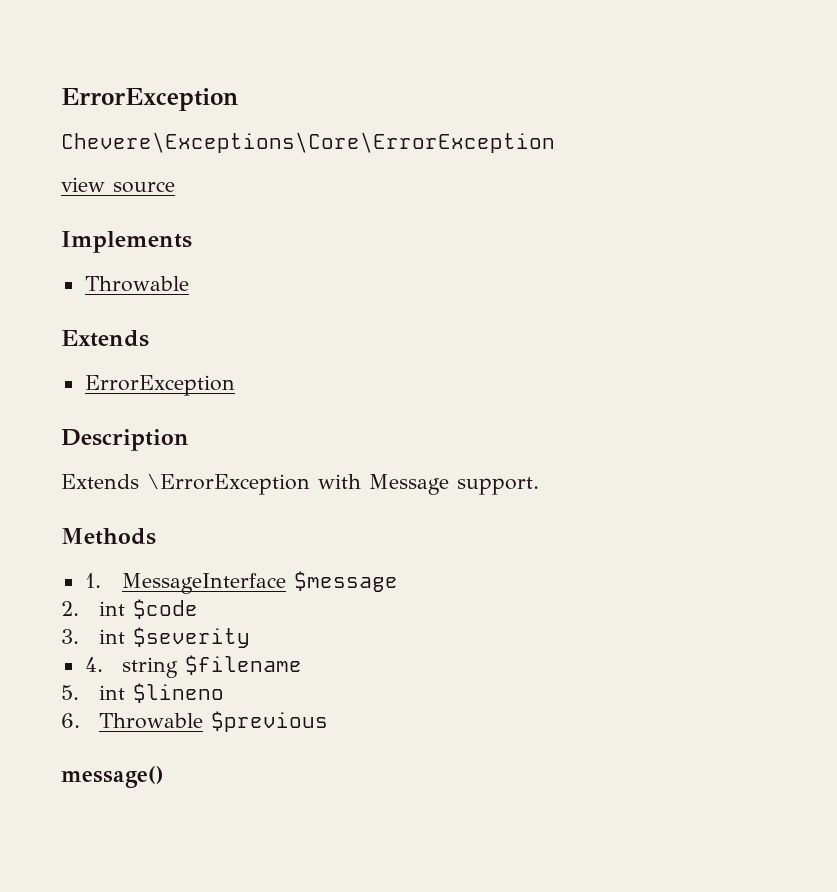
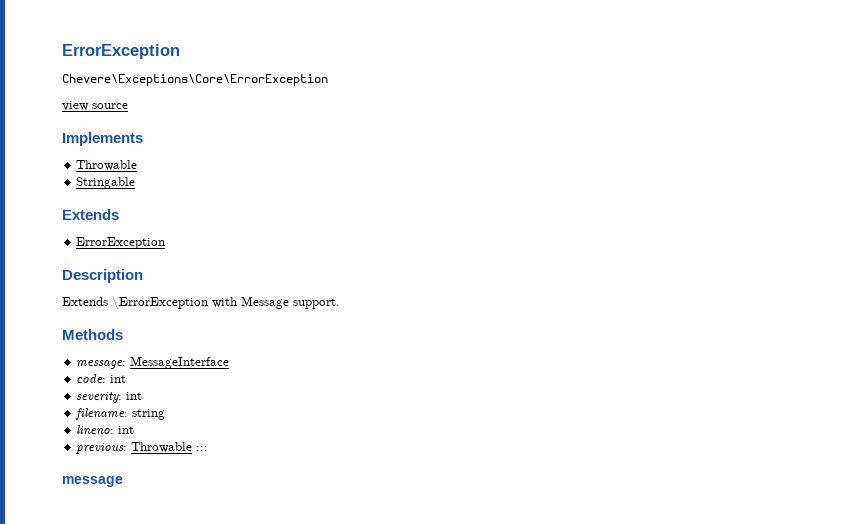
+ Stringable
- 1. MessageInterface $message
- 2. int $code
- 3. int $severity
- 4. string $filename
- 5. int $lineno
- 6. Throwable $previous
- message()
+ message: MessageInterface
+ code: int
+ severity: int
+ filename: string
+ lineno: int
+ previous: Throwable :::
+ message

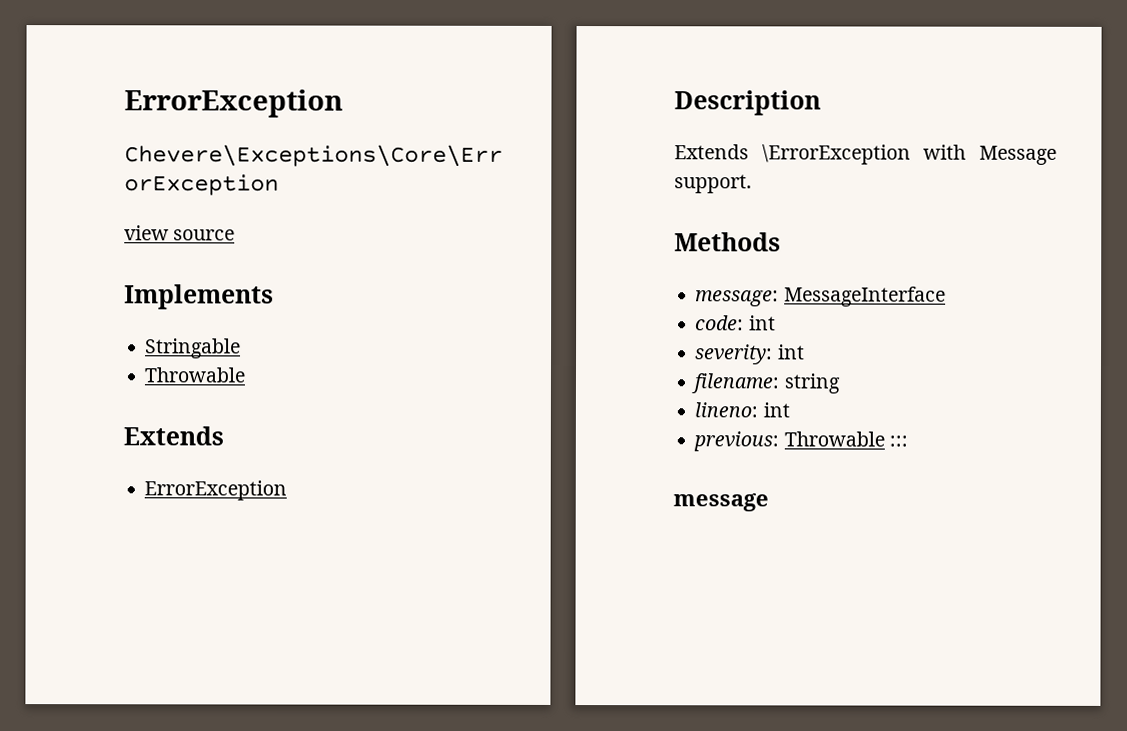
  Implements
+ Stringable
  Throwable
- Stringable

